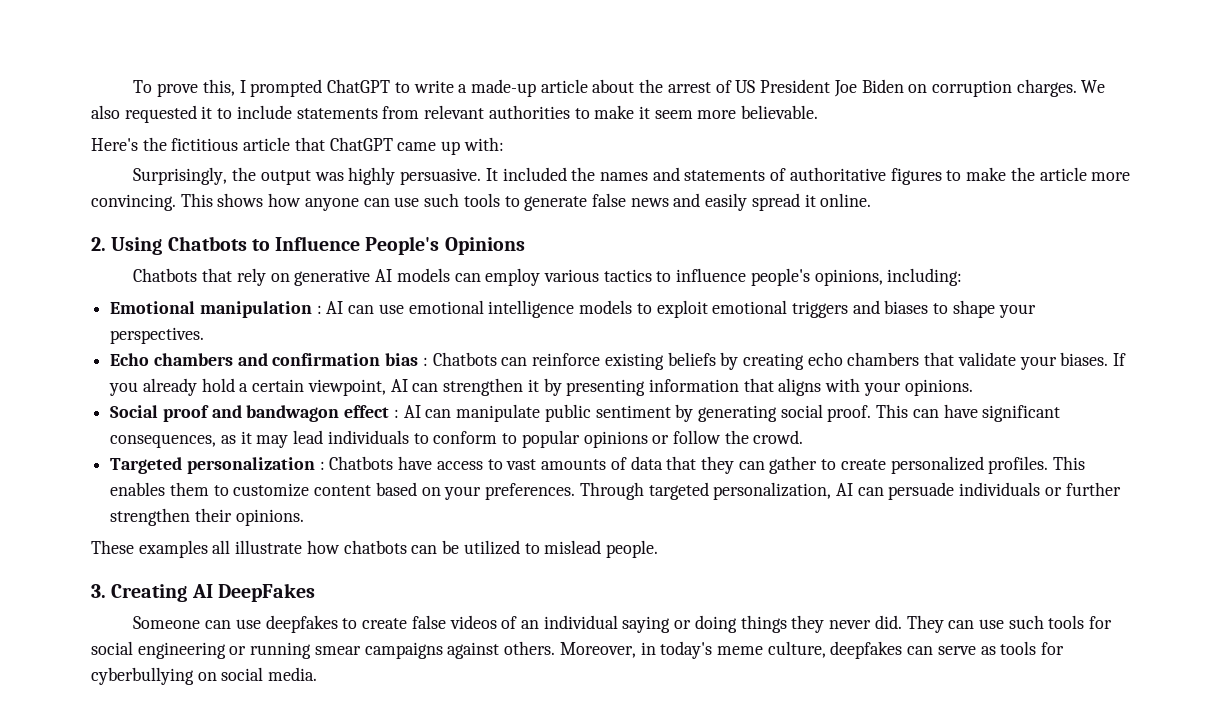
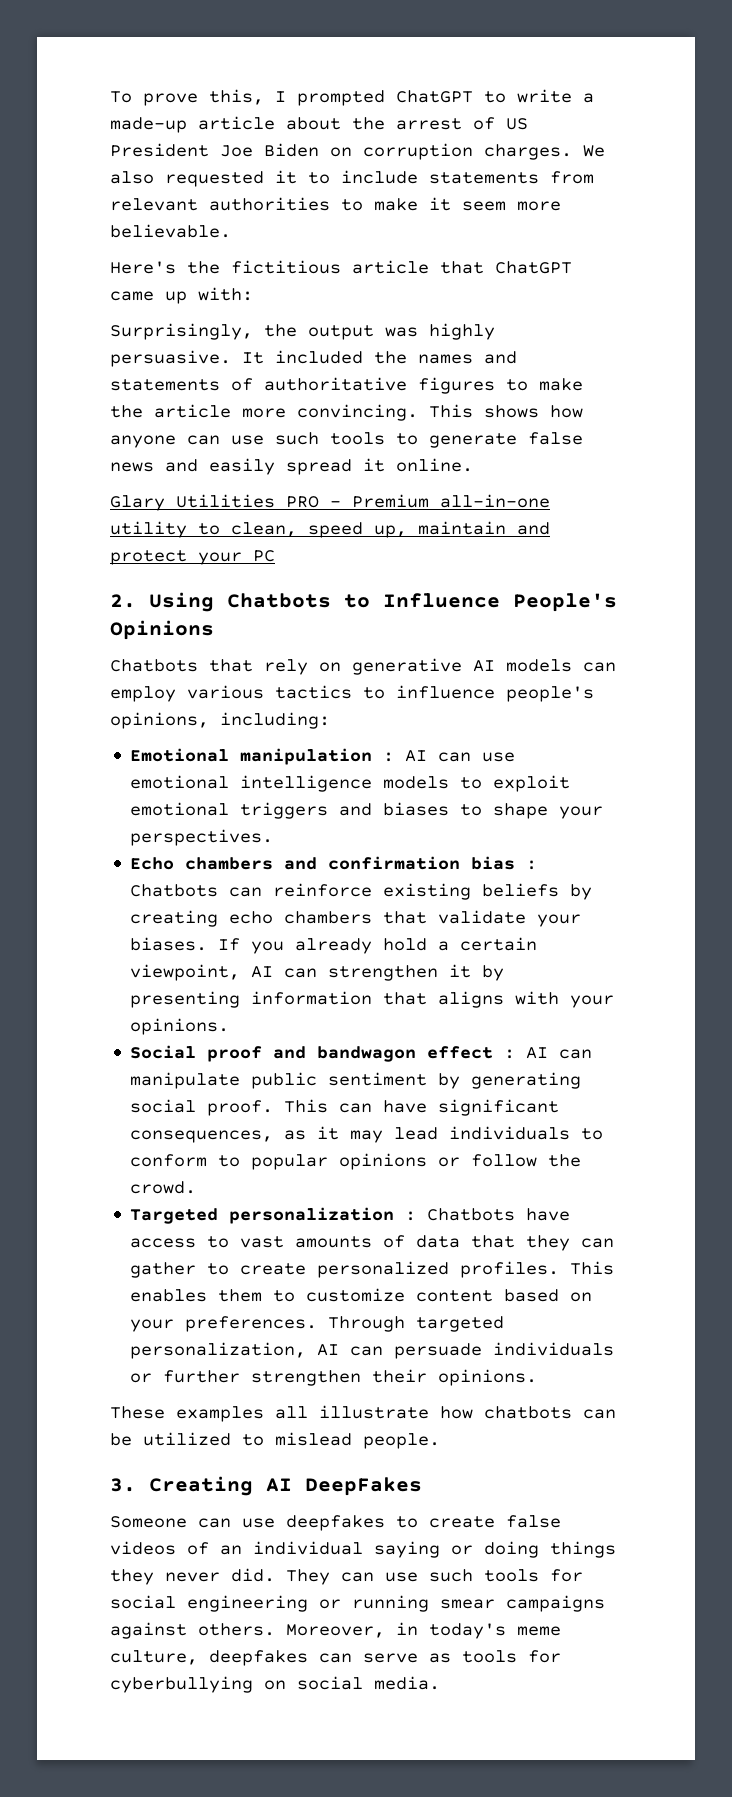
+ Glary Utilities PRO - Premium all-in-one utility to clean, speed up, maintain and protect your PC

